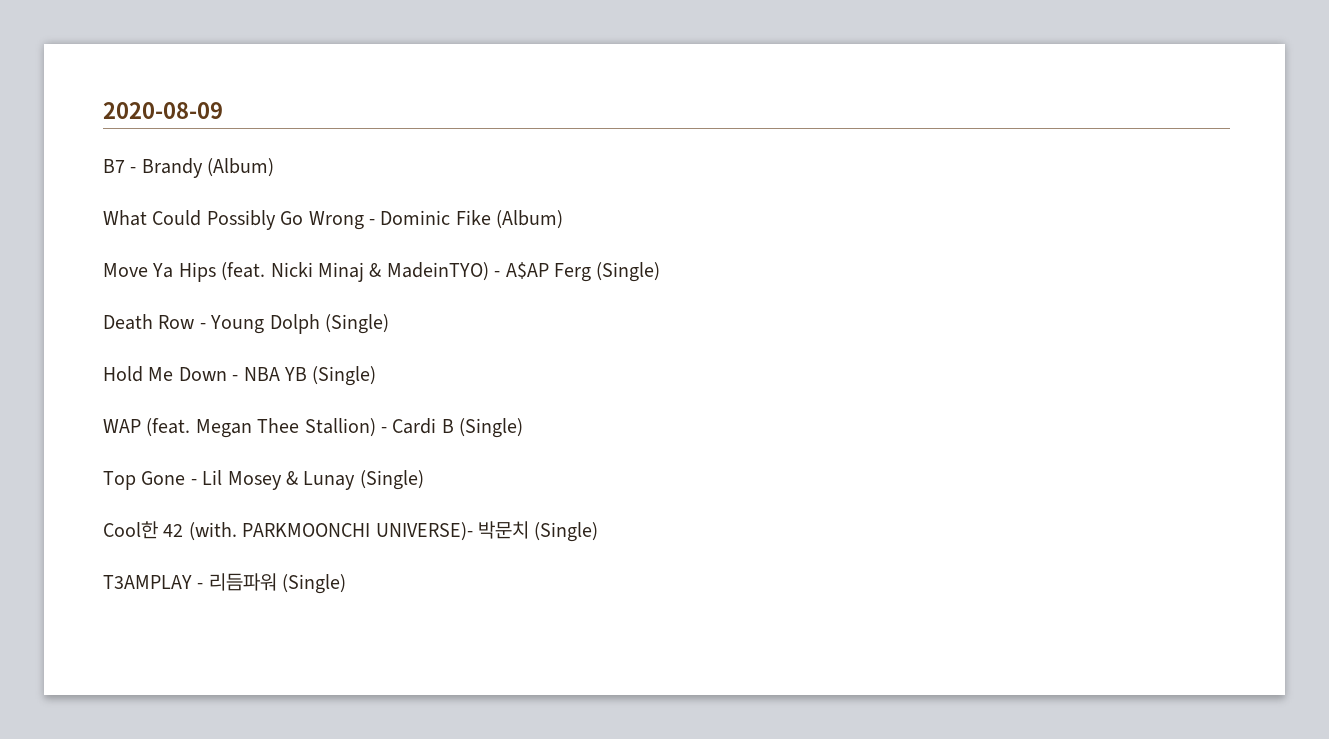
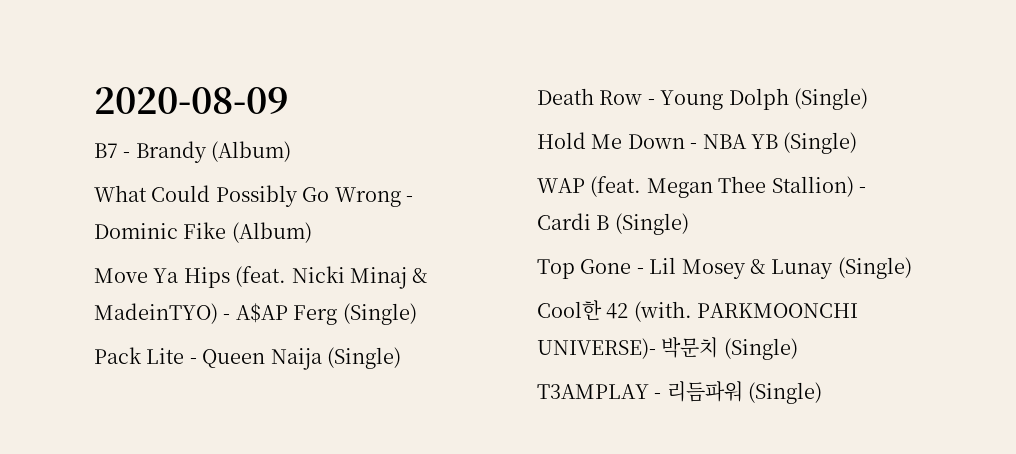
+ Pack Lite - Queen Naija (Single)

